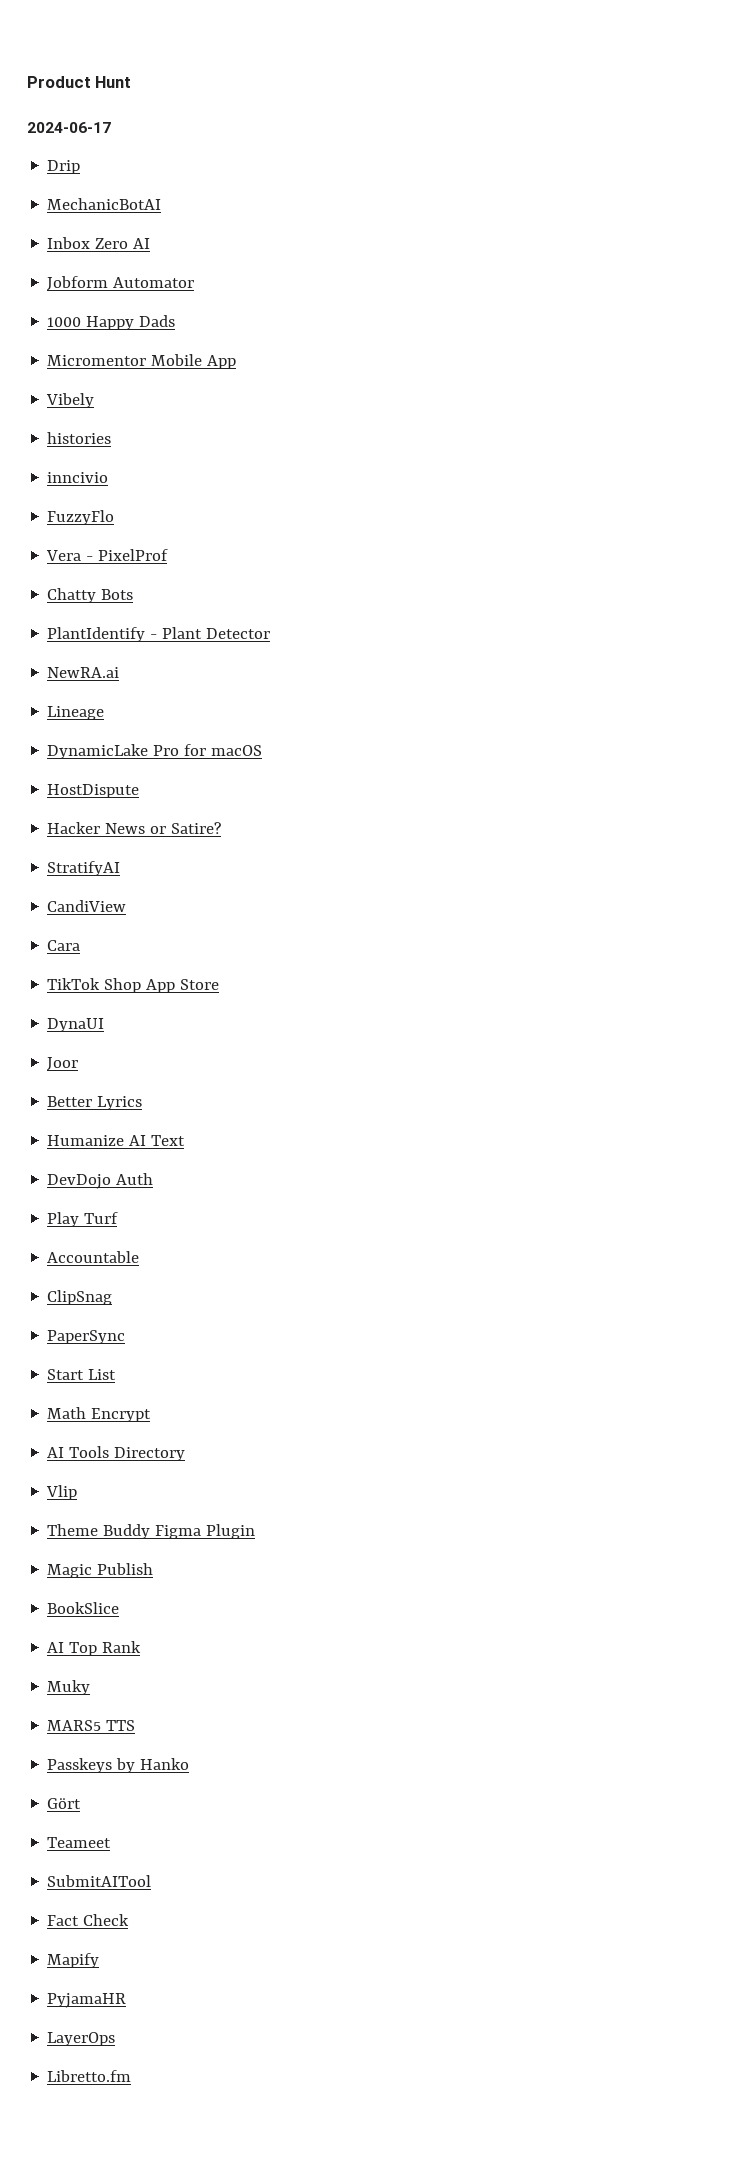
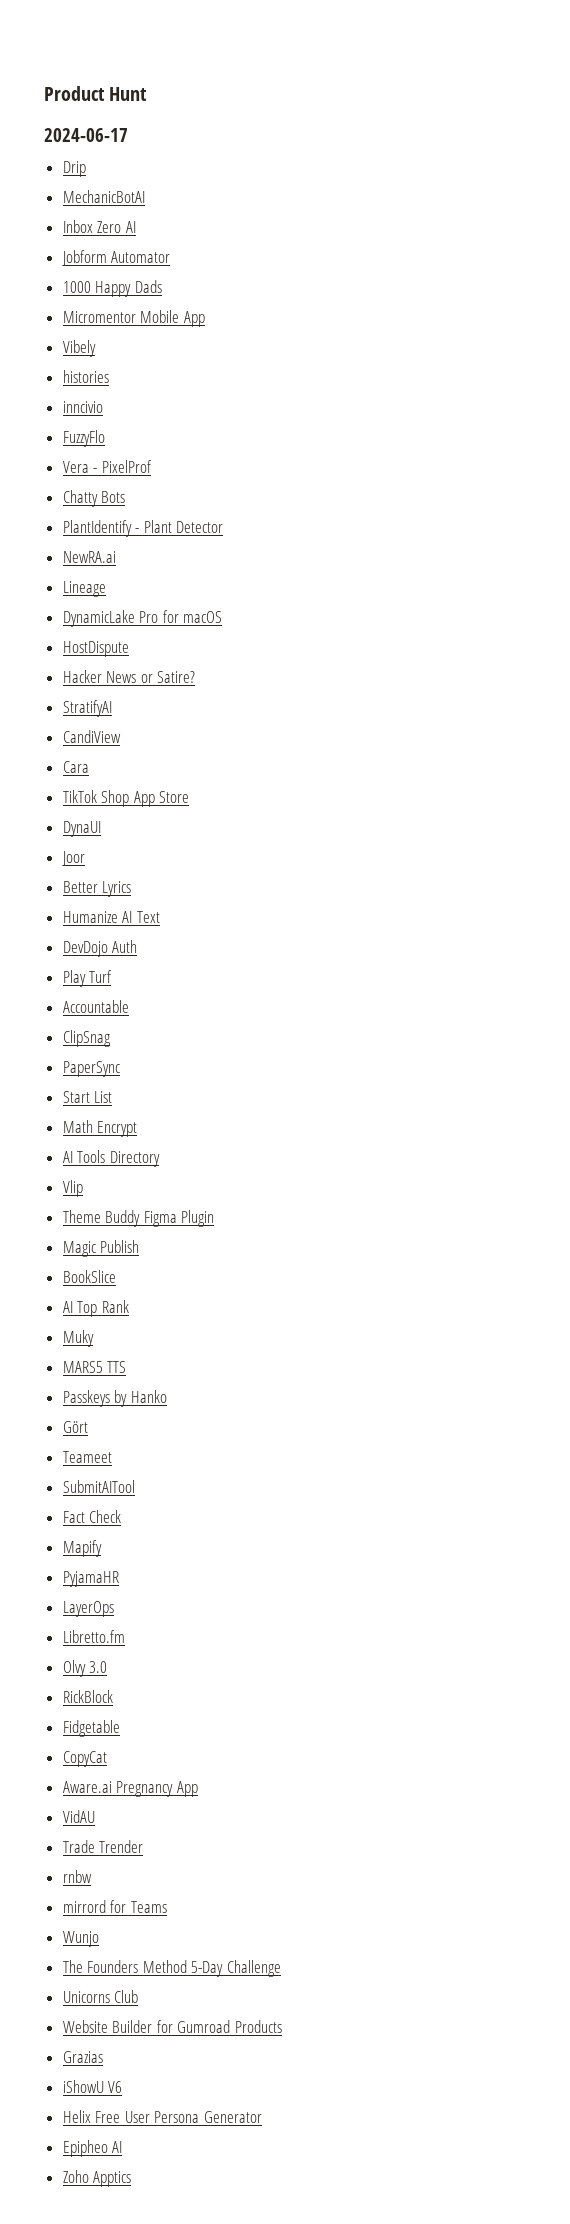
+ Olvy 3.0
+ RickBlock
+ Fidgetable
+ CopyCat
+ Aware.ai Pregnancy App
+ VidAU
+ Trade Trender
+ rnbw
+ mirrord for Teams
+ Wunjo
+ The Founders Method 5-Day Challenge
+ Unicorns Club
+ Website Builder for Gumroad Products
+ Grazias
+ iShowU V6
+ Helix Free User Persona Generator
+ Epipheo AI
+ Zoho Apptics

